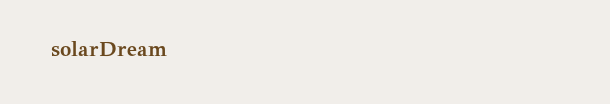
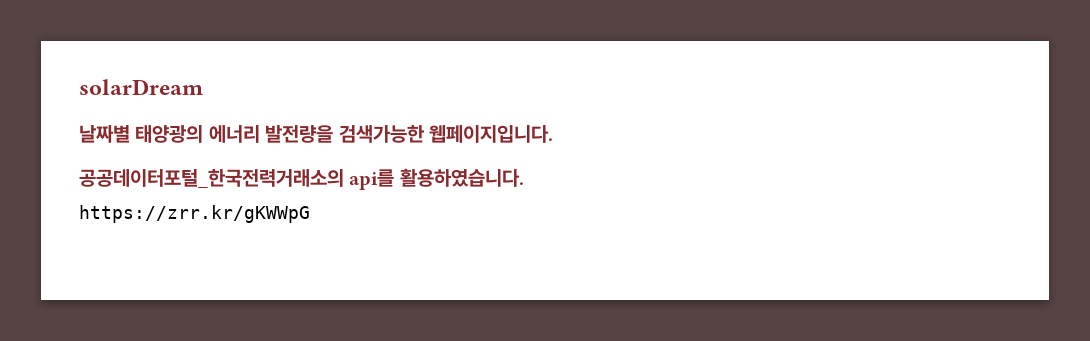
+ 날짜별 태양광의 에너리 발전량을 검색가능한 웹페이지입니다.
+ 공공데이터포털_한국전력거래소의 api를 활용하였습니다.
+ https://zrr.kr/gKWWpG

